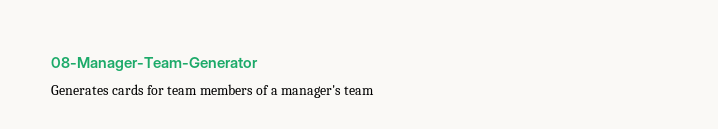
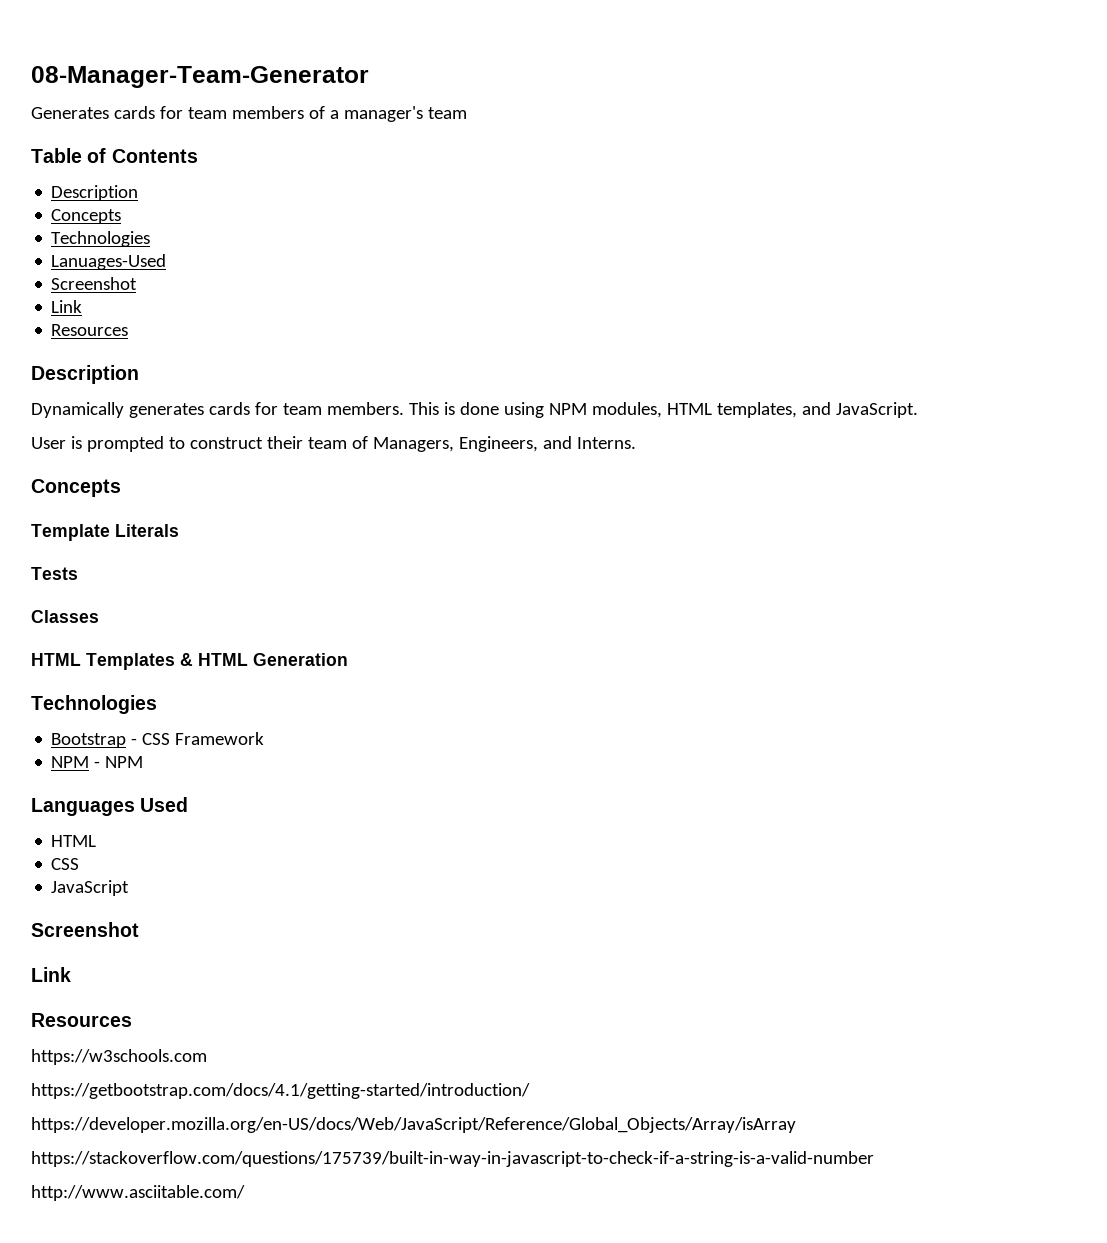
+ Table of Contents
+ Description
+ Concepts
+ Technologies
+ Lanuages-Used
+ Screenshot
+ Link
+ Resources
+ Description
+ Dynamically generates cards for team members. This is done using NPM modules, HTML templates, and JavaScript.
+ User is prompted to construct their team of Managers, Engineers, and Interns.
+ Concepts
+ Template Literals
+ Tests
+ Classes
+ HTML Templates & HTML Generation
+ Technologies
+ Bootstrap - CSS Framework
+ NPM - NPM
+ Languages Used
+ HTML
+ CSS
+ JavaScript
+ Screenshot
+ Link
+ Resources
+ https://w3schools.com
+ https://getbootstrap.com/docs/4.1/getting-started/introduction/
+ https://developer.mozilla.org/en-US/docs/Web/JavaScript/Reference/Global_Objects/Array/isArray
+ https://stackoverflow.com/questions/175739/built-in-way-in-javascript-to-check-if-a-string-is-a-valid-number
+ http://www.asciitable.com/

